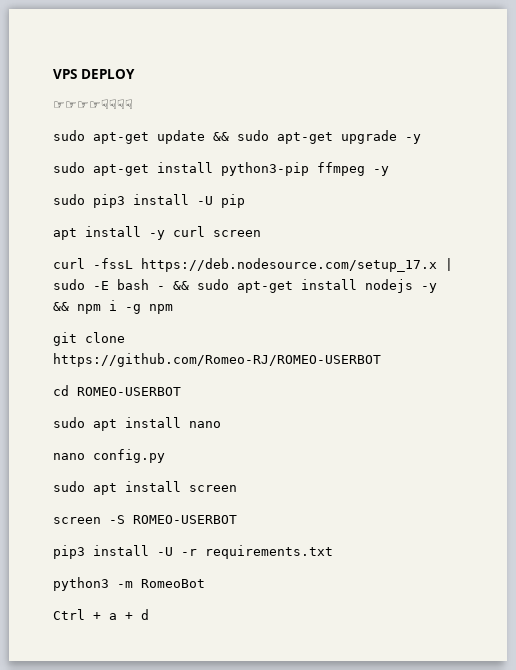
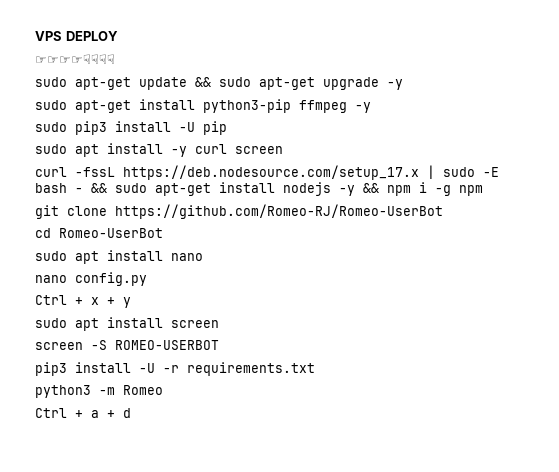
- apt install -y curl screen
+ sudo apt install -y curl screen
- git clone https://github.com/Romeo-RJ/ROMEO-USERBOT
+ git clone https://github.com/Romeo-RJ/Romeo-UserBot
- cd ROMEO-USERBOT
+ cd Romeo-UserBot
+ Ctrl + x + y
- python3 -m RomeoBot
+ python3 -m Romeo

